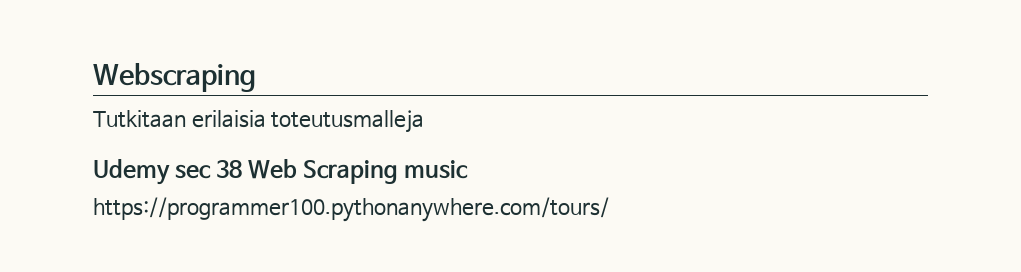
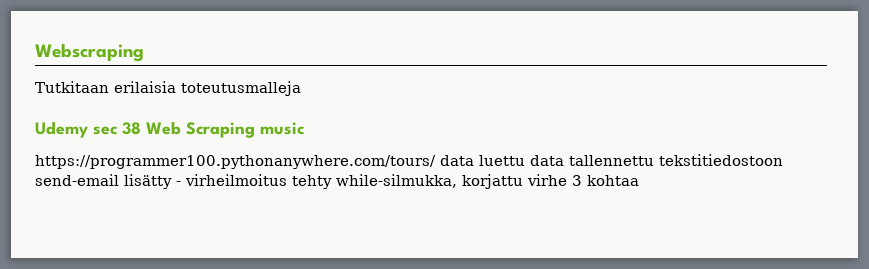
- https://programmer100.pythonanywhere.com/tours/
+ https://programmer100.pythonanywhere.com/tours/ data luettu data tallennettu tekstitiedostoon send-email lisätty - virheilmoitus tehty while-silmukka, korjattu virhe 3 kohtaa

